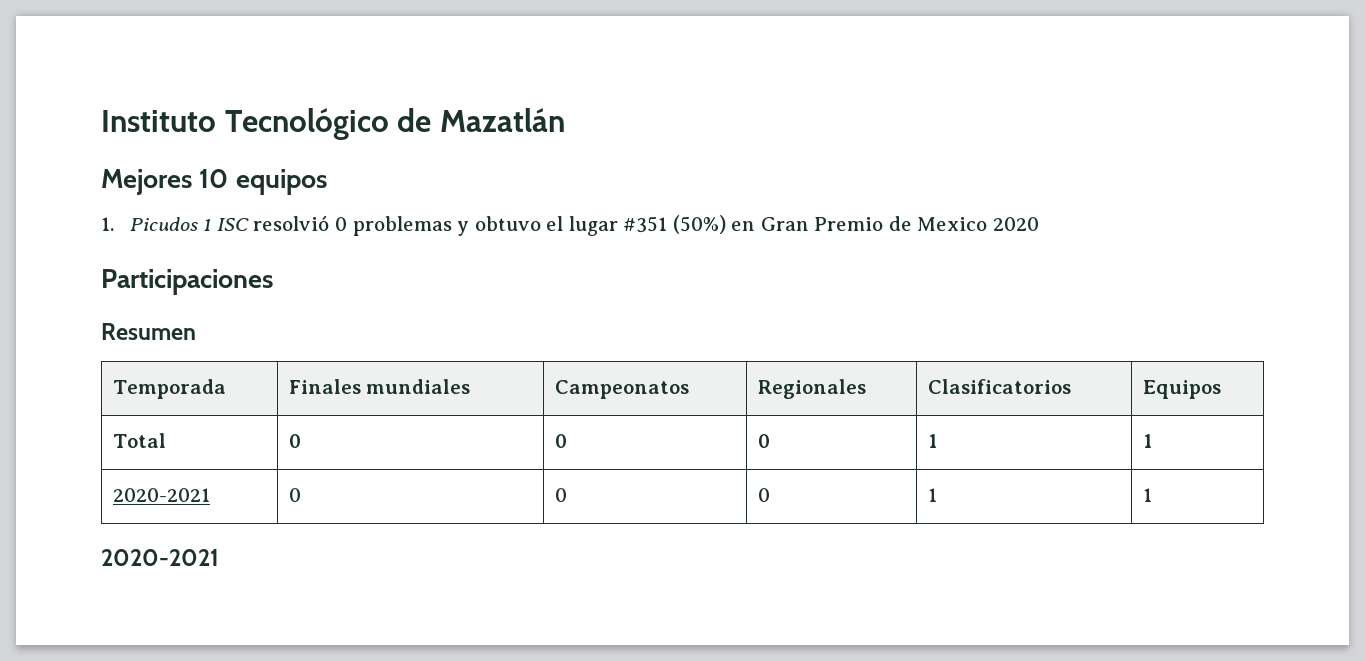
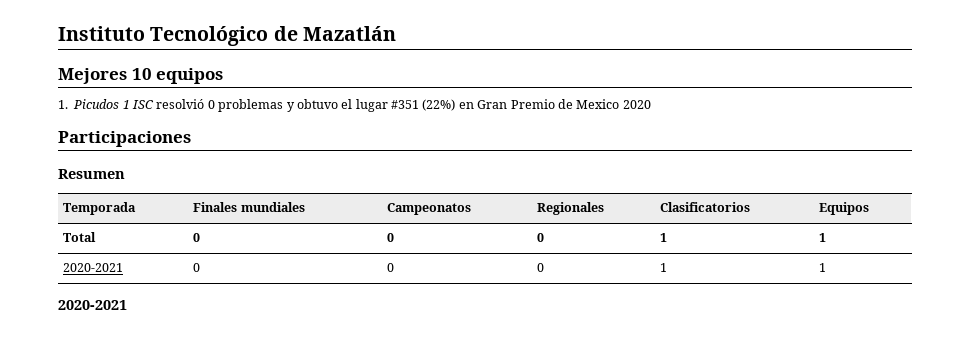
- 1. Picudos 1 ISC resolvió 0 problemas y obtuvo el lugar #351 (50%) en Gran Premio de Mexico 2020
+ 1. Picudos 1 ISC resolvió 0 problemas y obtuvo el lugar #351 (22%) en Gran Premio de Mexico 2020

